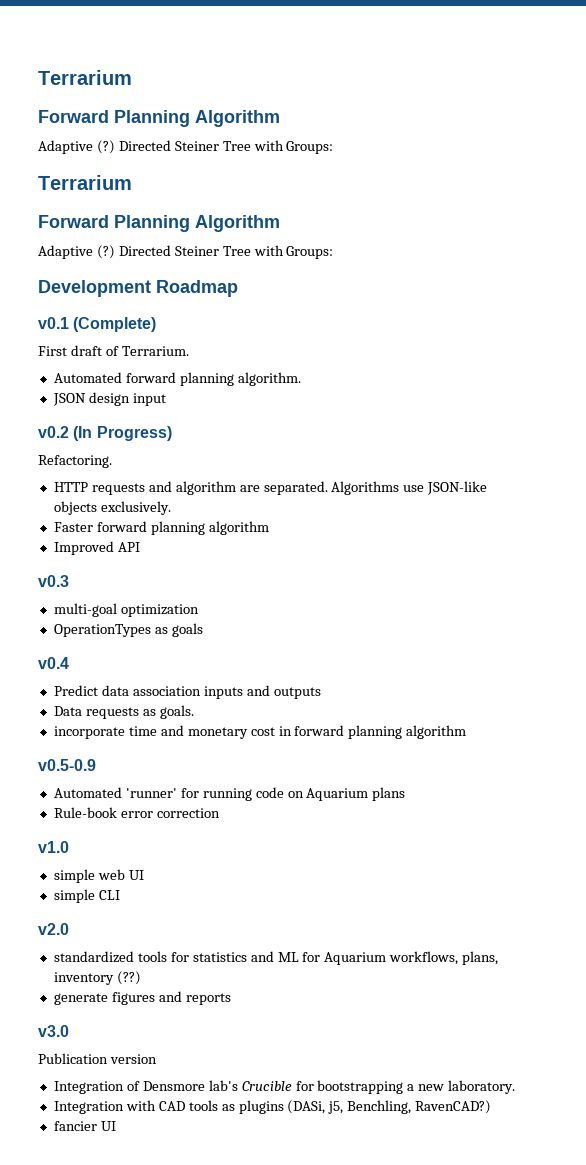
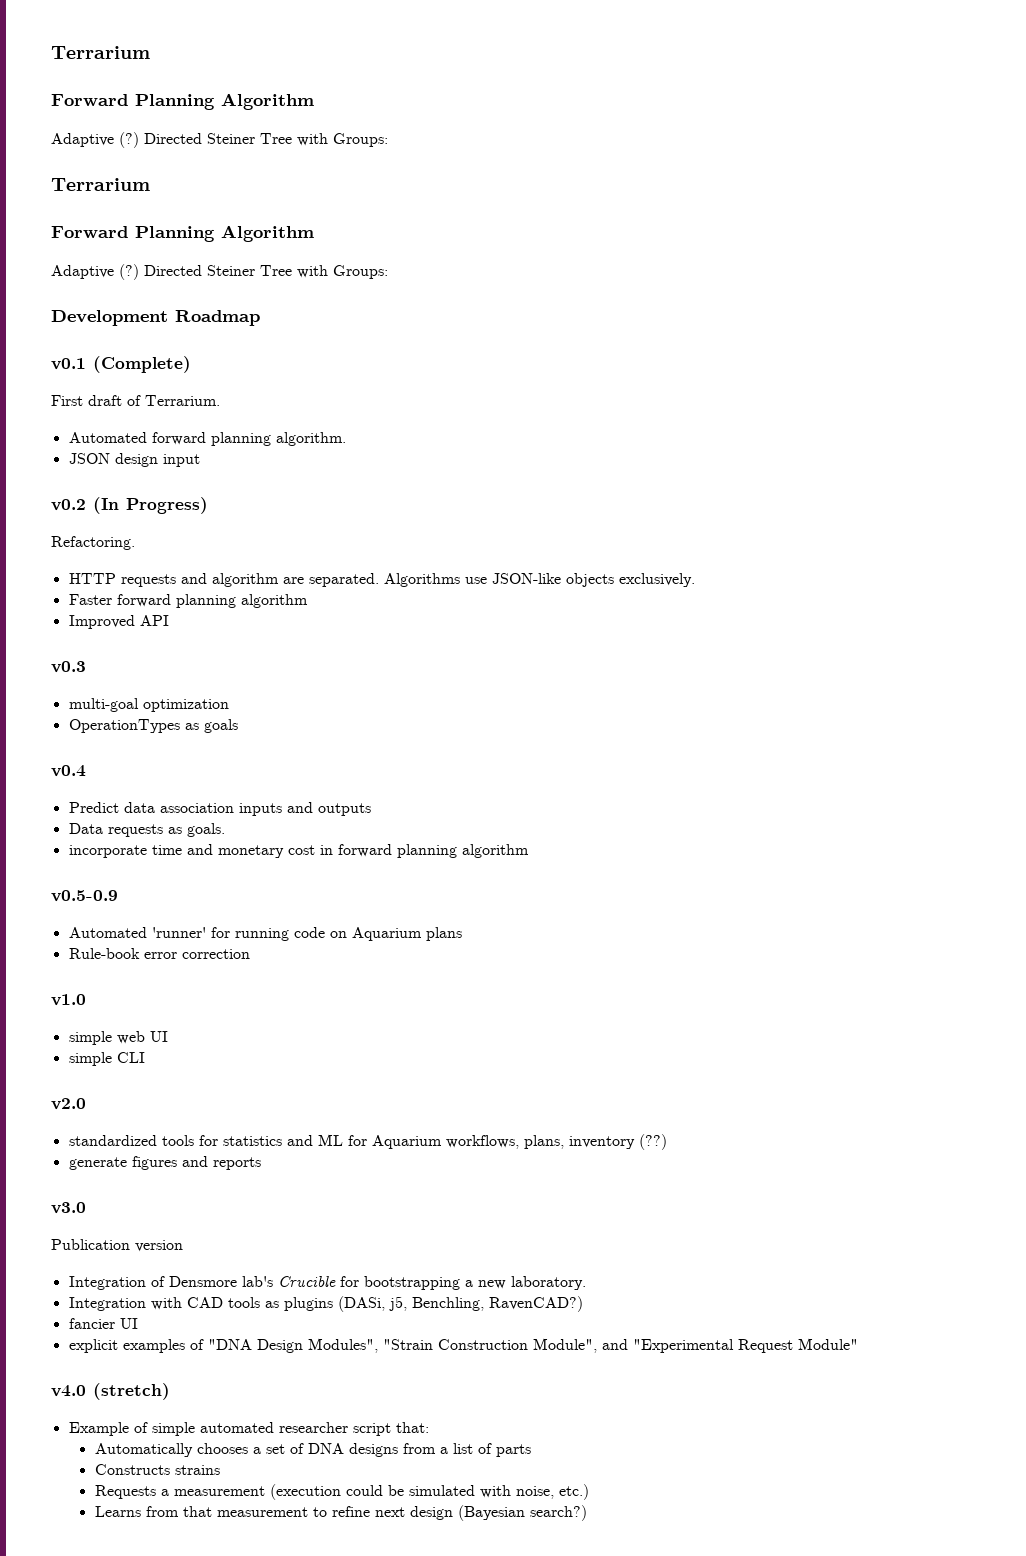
+ explicit examples of "DNA Design Modules", "Strain Construction Module", and "Experimental Request Module"
+ v4.0 (stretch)
+ Example of simple automated researcher script that:
+ Automatically chooses a set of DNA designs from a list of parts
+ Constructs strains
+ Requests a measurement (execution could be simulated with noise, etc.)
+ Learns from that measurement to refine next design (Bayesian search?)

